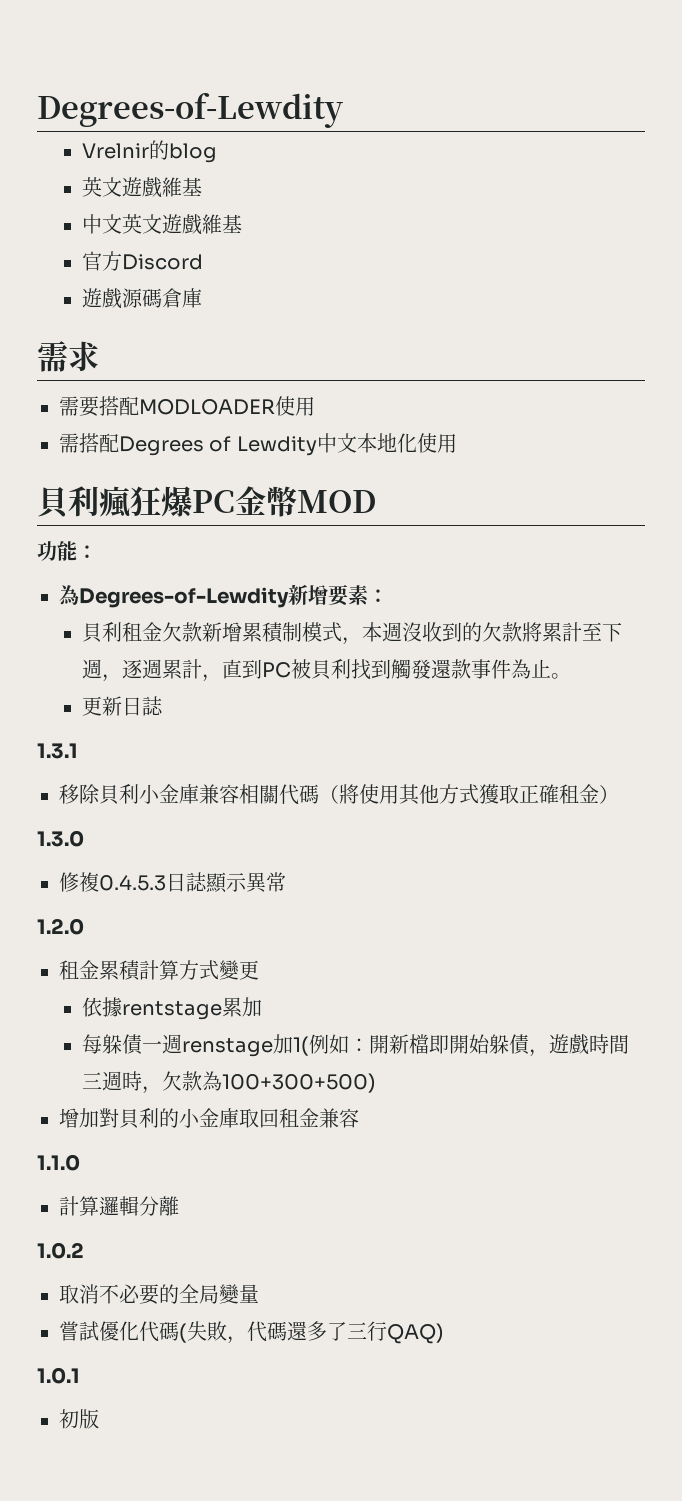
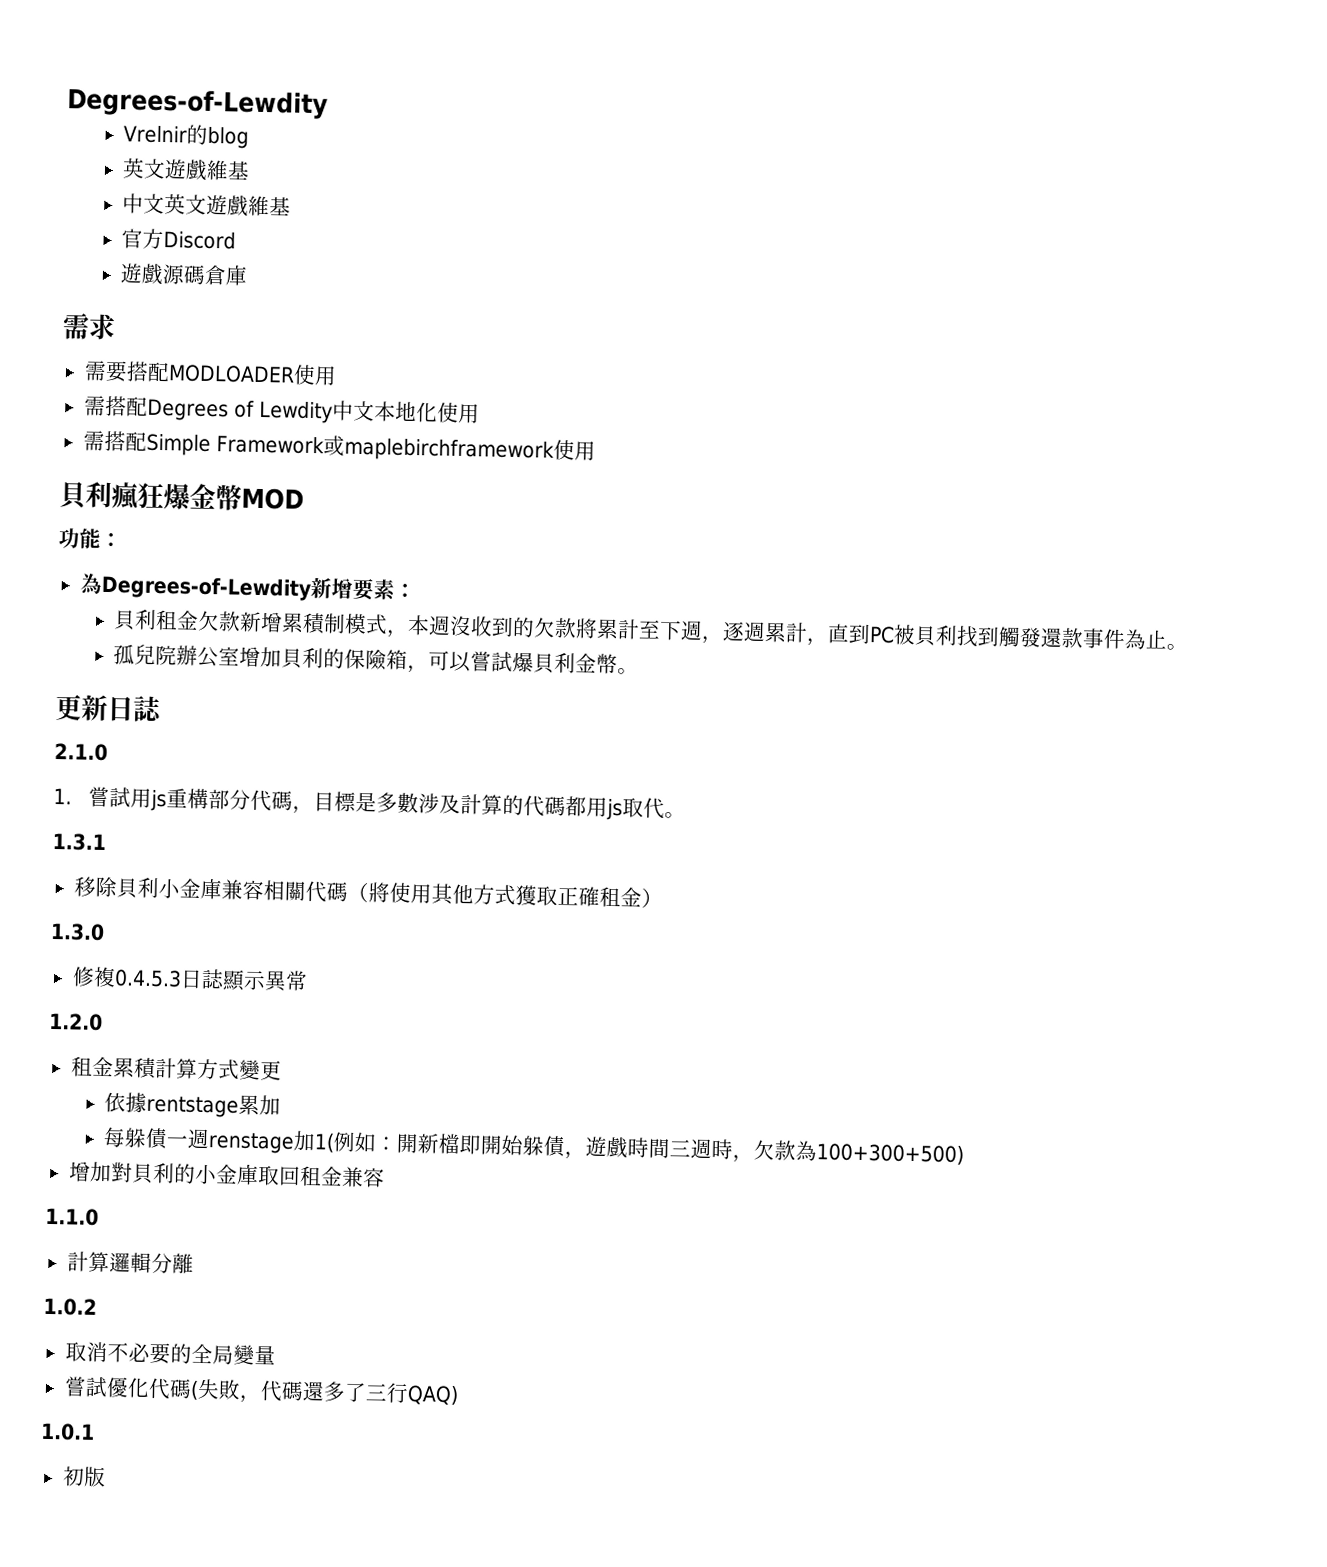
+ 需搭配Simple Framework或maplebirchframework使用
- 貝利瘋狂爆PC金幣MOD
+ 貝利瘋狂爆金幣MOD
+ 孤兒院辦公室增加貝利的保險箱，可以嘗試爆貝利金幣。
  更新日誌
+ 2.1.0
+ 1.嘗試用js重構部分代碼，目標是多數涉及計算的代碼都用js取代。

